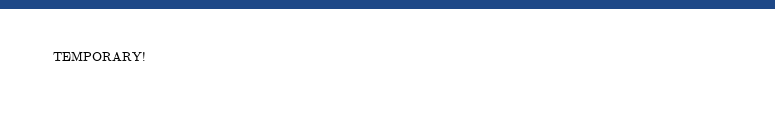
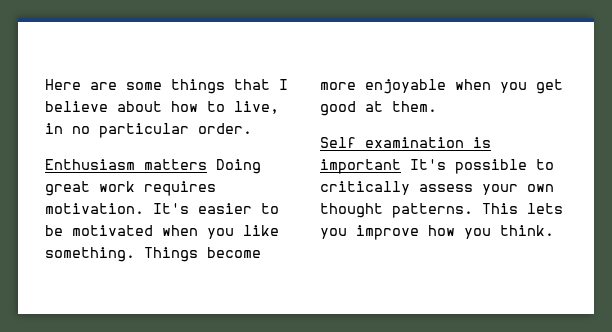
- TEMPORARY!
+ Here are some things that I believe about how to live, in no particular order.
+ Enthusiasm matters Doing great work requires motivation. It's easier to be motivated when you like something. Things become more enjoyable when you get good at them.
+ Self examination is important It's possible to critically assess your own thought patterns. This lets you improve how you think.

